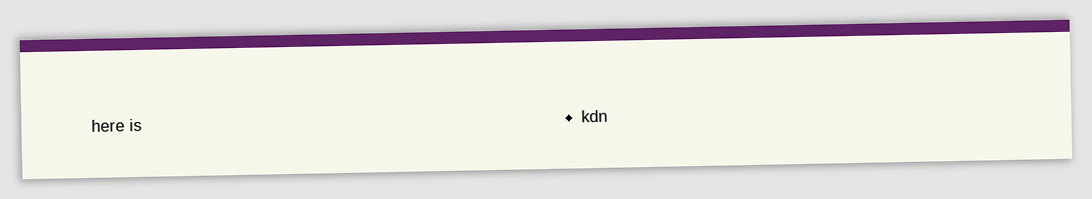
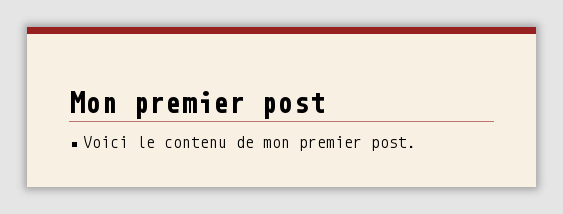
- here is
- kdn
+ Mon premier post
+ Voici le contenu de mon premier post.

